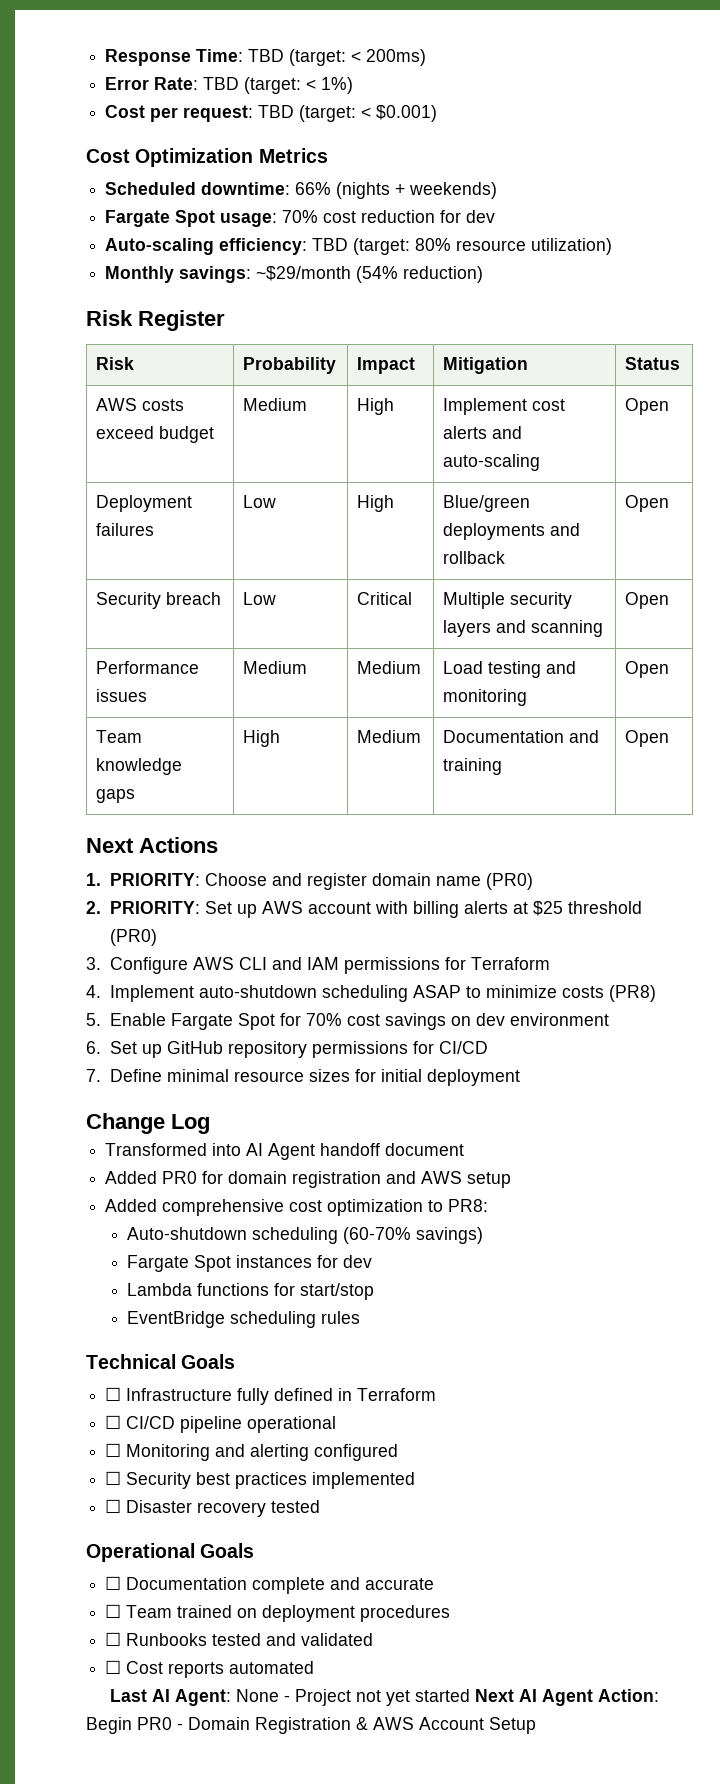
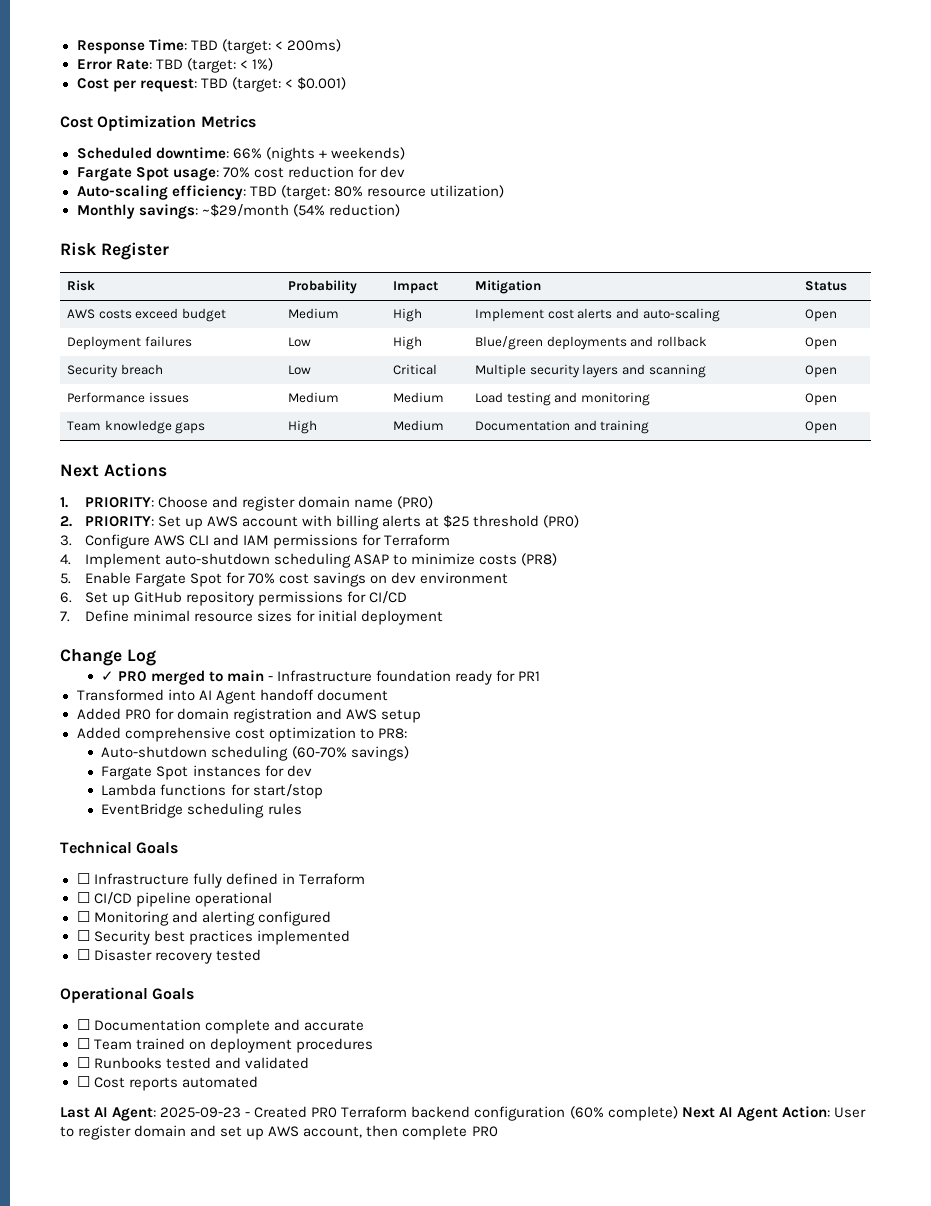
+ ✓ PR0 merged to main - Infrastructure foundation ready for PR1
- Last AI Agent: None - Project not yet started Next AI Agent Action: Begin PR0 - Domain Registration & AWS Account Setup
+ Last AI Agent: 2025-09-23 - Created PR0 Terraform backend configuration (60% complete) Next AI Agent Action: User to register domain and set up AWS account, then complete PR0

